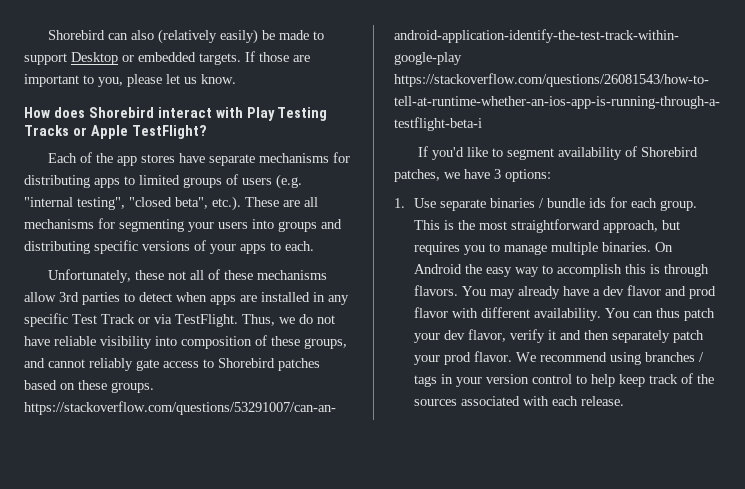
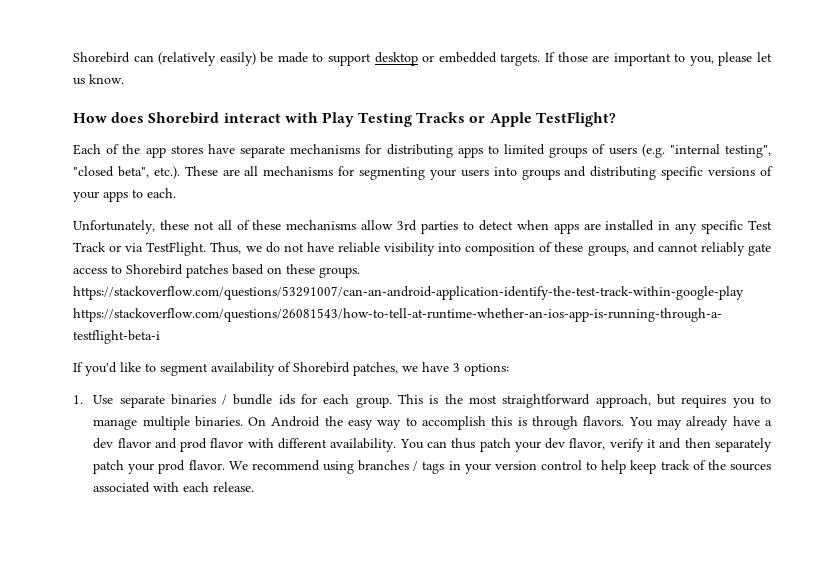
- Shorebird can also (relatively easily) be made to support Desktop or embedded targets.
+ Shorebird can (relatively easily) be made to support desktop or embedded targets.

